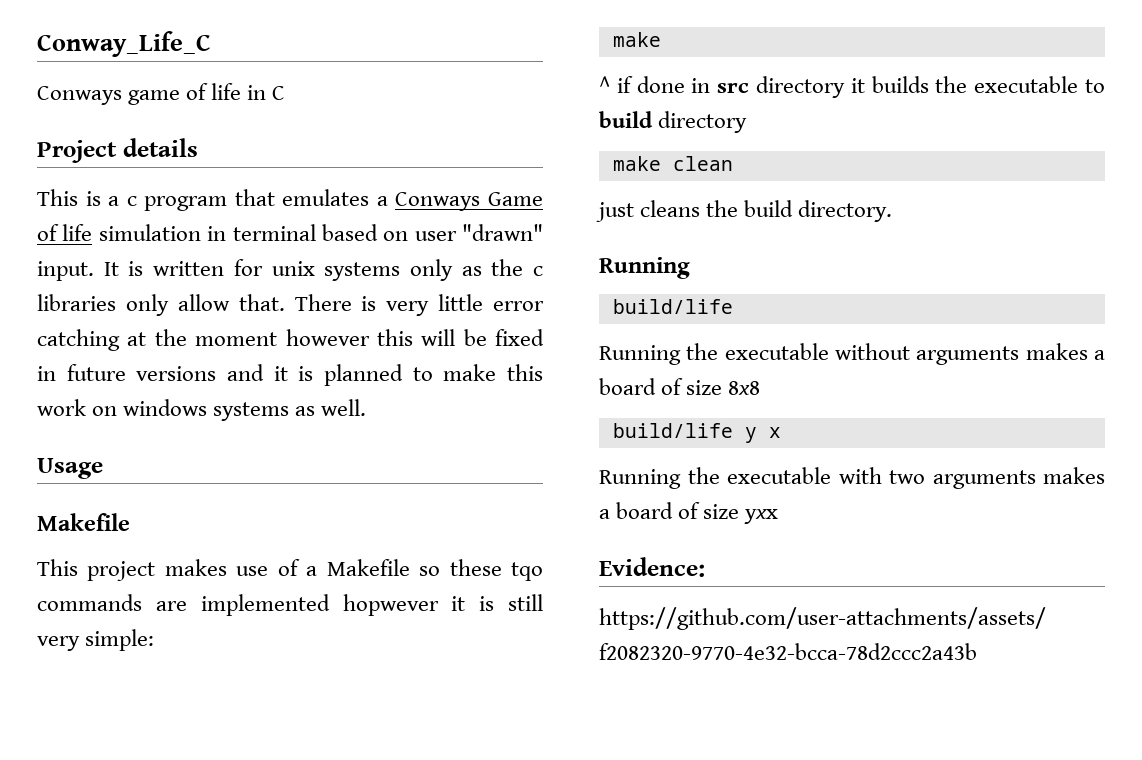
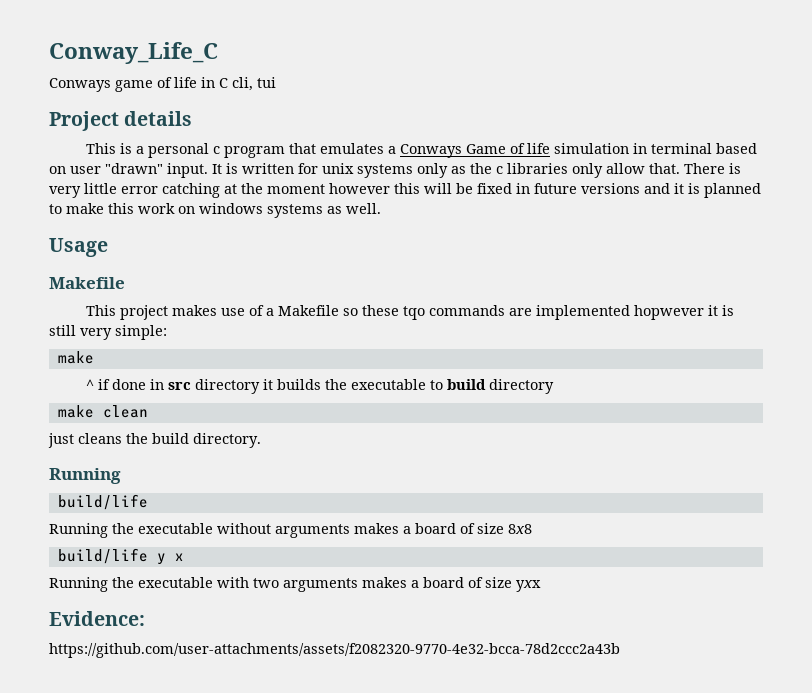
- Conways game of life in C
+ Conways game of life in C cli, tui
- This is a c program that emulates a Conways Game of life simulation in terminal based on user "drawn" input.
+ This is a personal c program that emulates a Conways Game of life simulation in terminal based on user "drawn" input.

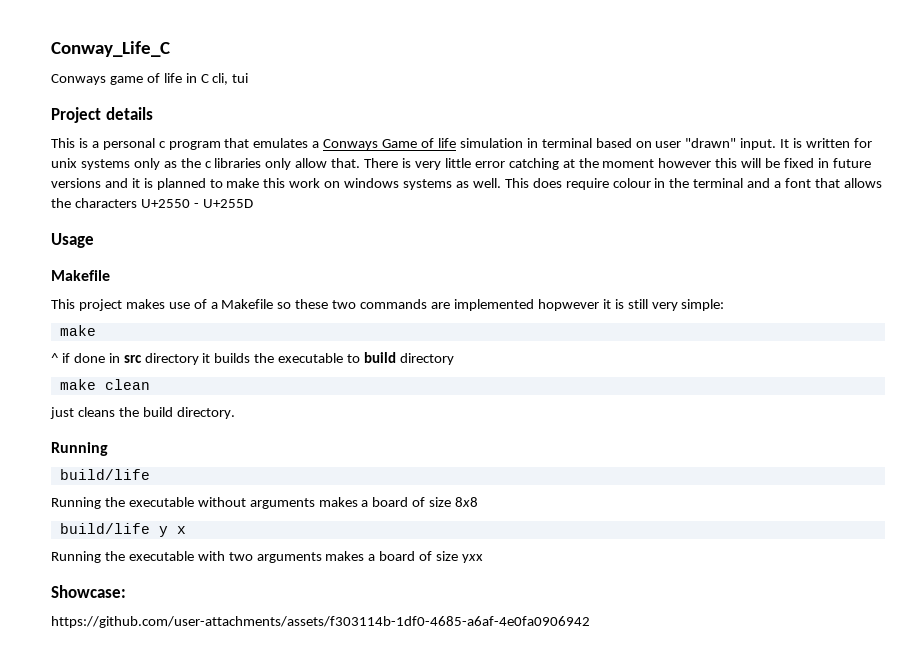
+ This does require colour in the terminal and a font that allows the characters U+2550 - U+255D
- This project makes use of a Makefile so these tqo commands are implemented hopwever it is still very simple:
+ This project makes use of a Makefile so these two commands are implemented hopwever it is still very simple:
- Evidence:
- https://github.com/user-attachments/assets/f2082320-9770-4e32-bcca-78d2ccc2a43b
+ Showcase:
+ https://github.com/user-attachments/assets/f303114b-1df0-4685-a6af-4e0fa0906942

